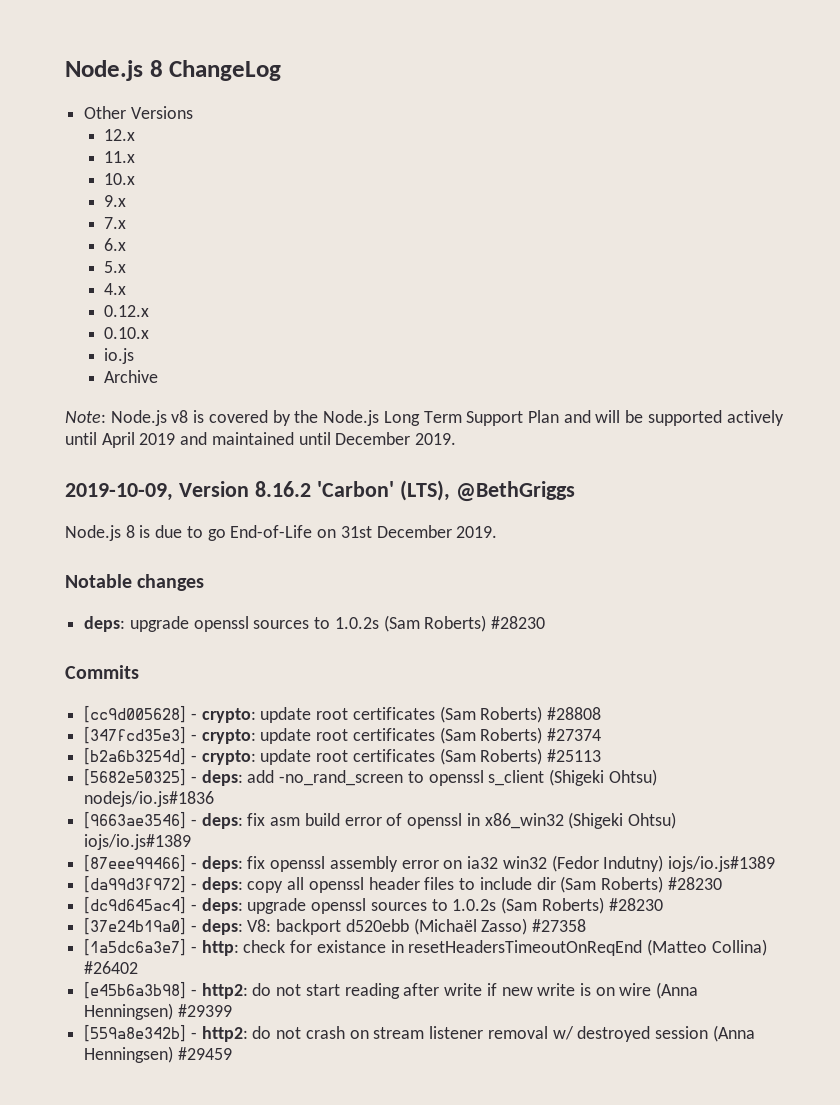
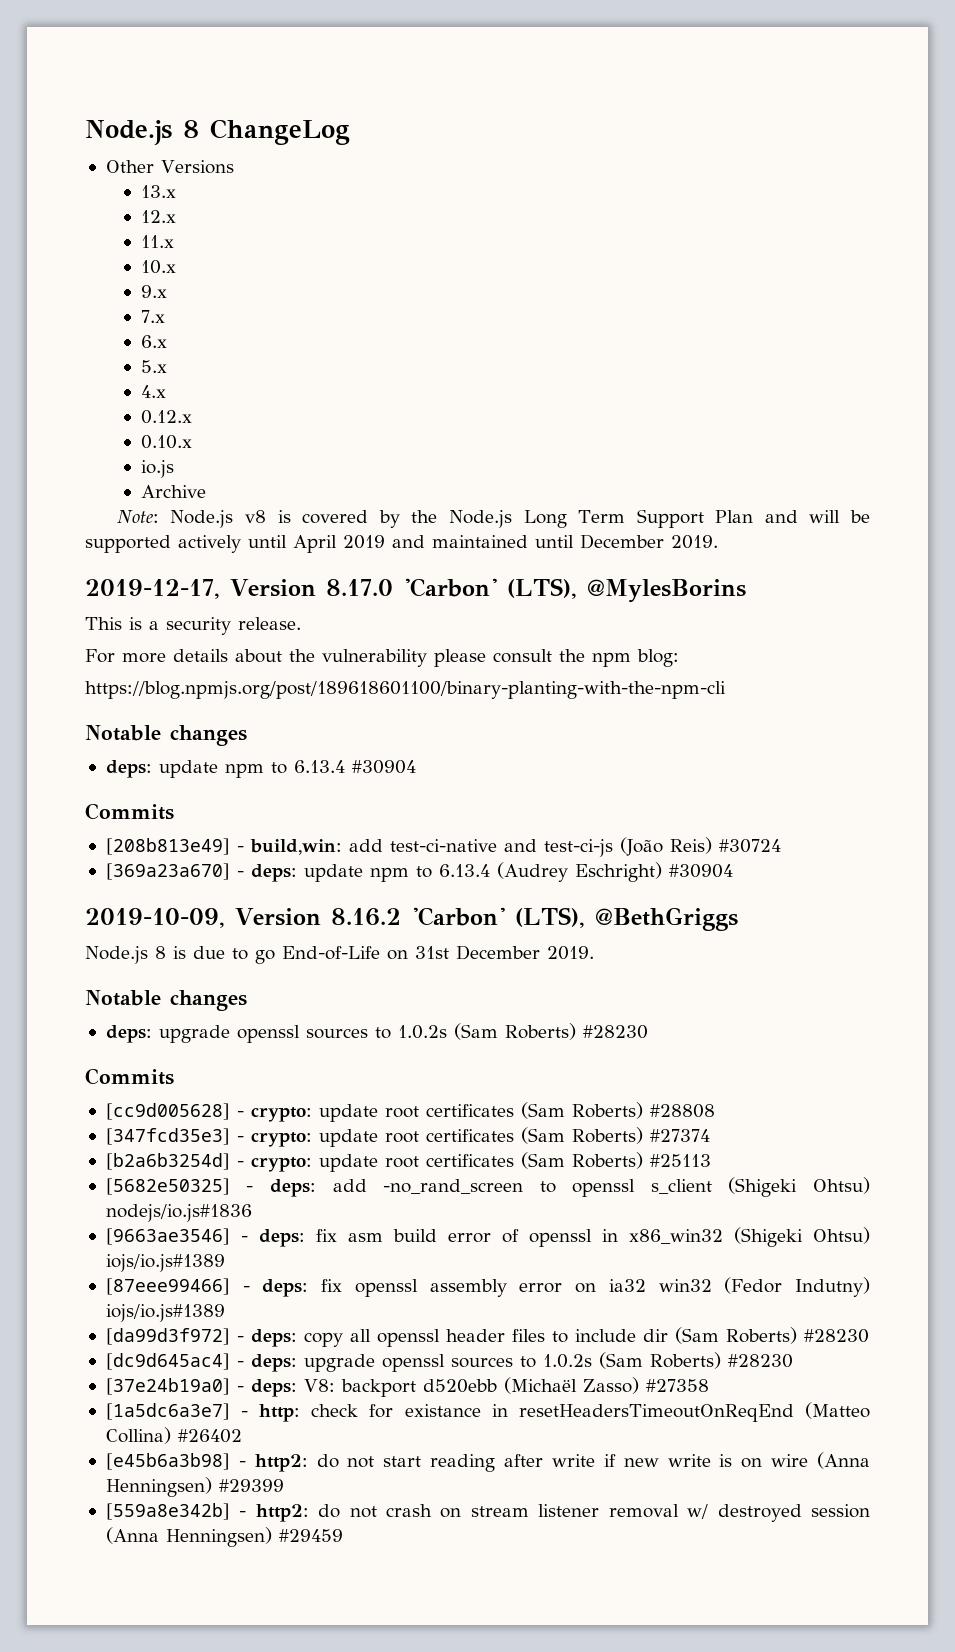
+ 13.x
+ 2019-12-17, Version 8.17.0 'Carbon' (LTS), @MylesBorins
+ This is a security release.
+ For more details about the vulnerability please consult the npm blog:
+ https://blog.npmjs.org/post/189618601100/binary-planting-with-the-npm-cli
+ Notable changes
+ deps: update npm to 6.13.4 #30904
+ Commits
+ [208b813e49] - build,win: add test-ci-native and test-ci-js (João Reis) #30724
+ [369a23a670] - deps: update npm to 6.13.4 (Audrey Eschright) #30904

